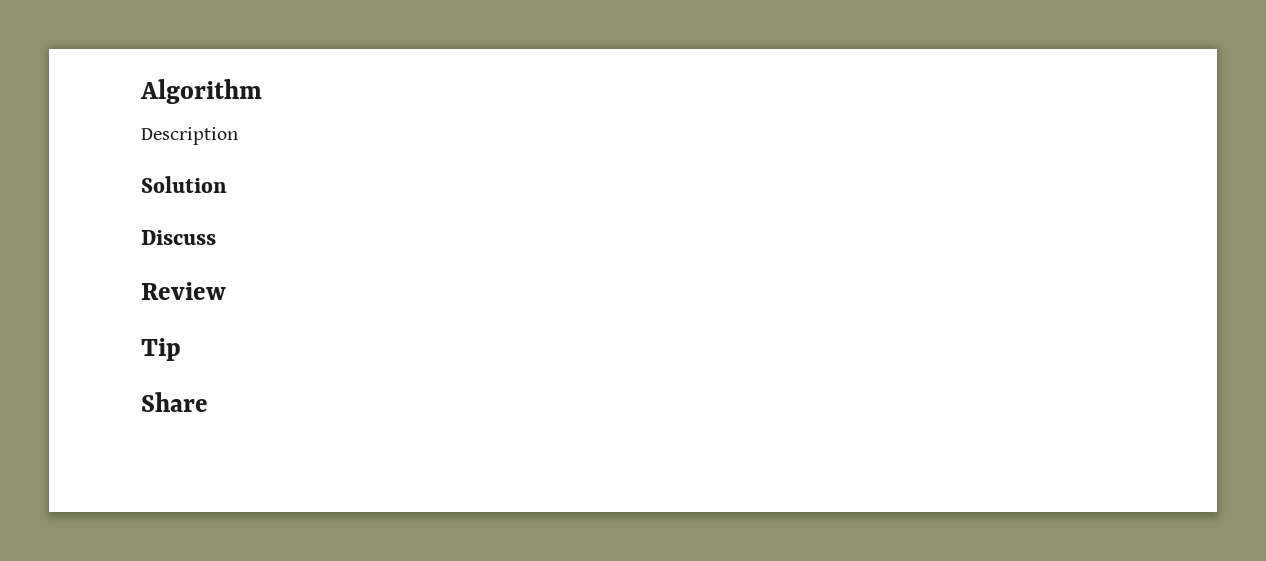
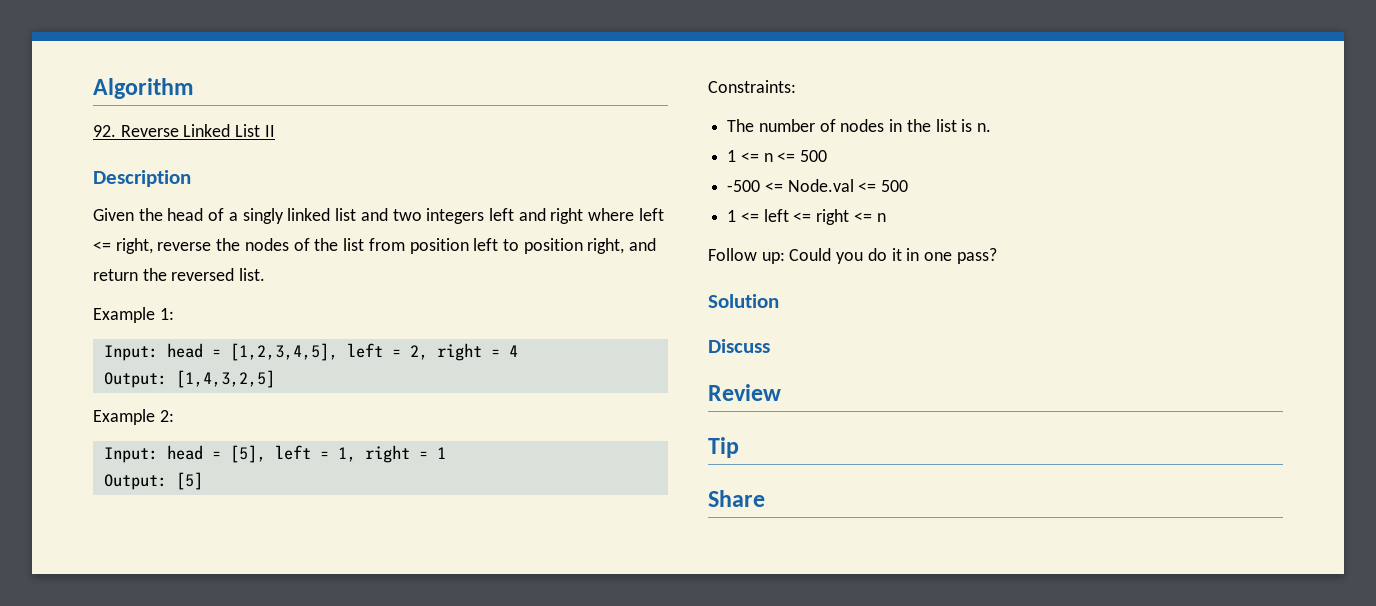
+ 92. Reverse Linked List II
  Description
+ Given the head of a singly linked list and two integers left and right where left <= right, reverse the nodes of the list from position left to position right, and return the reversed list.
+ Example 1:
+ Input: head = [1,2,3,4,5], left = 2, right = 4
+ Output: [1,4,3,2,5]
+ Example 2:
+ Input: head = [5], left = 1, right = 1
+ Output: [5]
+ Constraints:
+ The number of nodes in the list is n.
+ 1 <= n <= 500
+ -500 <= Node.val <= 500
+ 1 <= left <= right <= n
+ Follow up: Could you do it in one pass?

